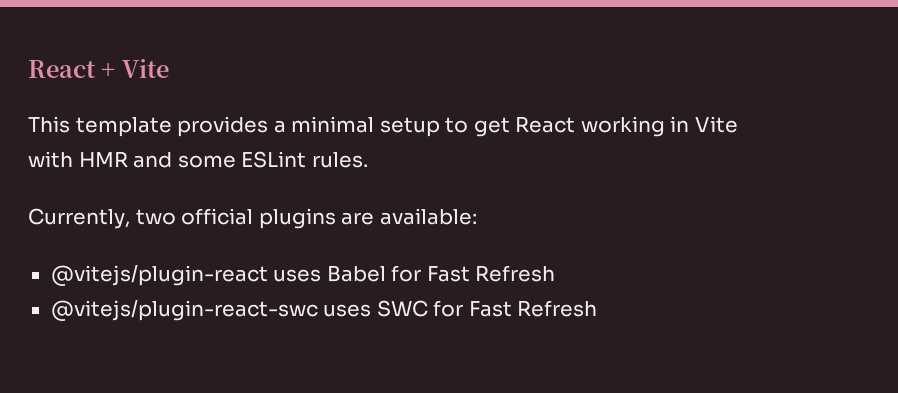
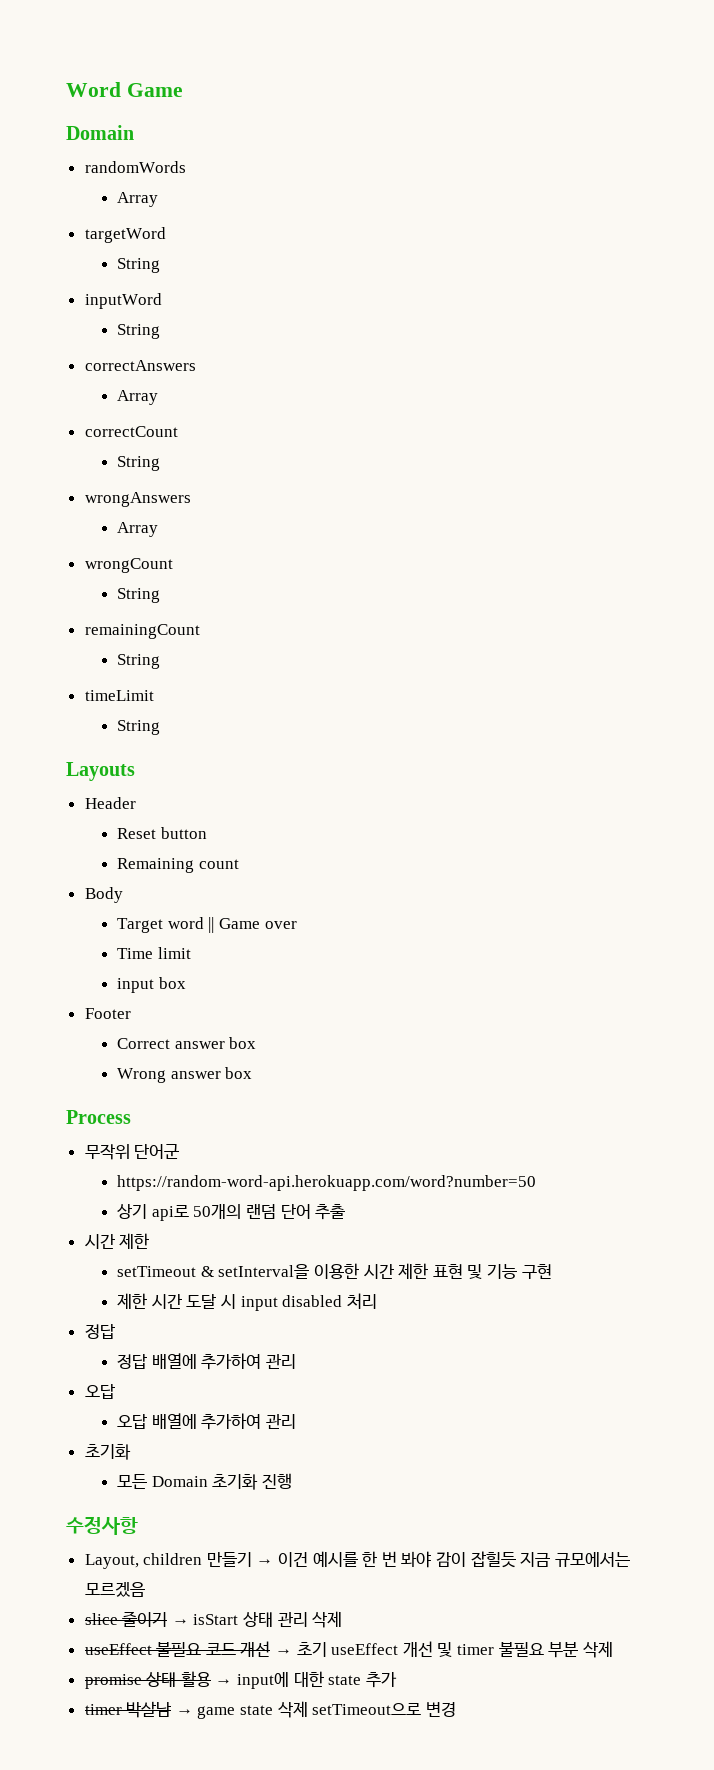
- React + Vite
- This template provides a minimal setup to get React working in Vite with HMR and some ESLint rules.
- Currently, two official plugins are available:
- @vitejs/plugin-react uses Babel for Fast Refresh
- @vitejs/plugin-react-swc uses SWC for Fast Refresh
+ Word Game
+ Domain
+ randomWords
+ Array
+ targetWord
+ String
+ inputWord
+ String
+ correctAnswers
+ Array
+ correctCount
+ String
+ wrongAnswers
+ Array
+ wrongCount
+ String
+ remainingCount
+ String
+ timeLimit
+ String
+ Layouts
+ Header
+ Reset button
+ Remaining count
+ Body
+ Target word || Game over
+ Time limit
+ input box
+ Footer
+ Correct answer box
+ Wrong answer box
+ Process
+ 무작위 단어군
+ https://random-word-api.herokuapp.com/word?number=50
+ 상기 api로 50개의 랜덤 단어 추출
+ 시간 제한
+ setTimeout & setInterval을 이용한 시간 제한 표현 및 기능 구현
+ 제한 시간 도달 시 input disabled 처리
+ 정답
+ 정답 배열에 추가하여 관리
+ 오답
+ 오답 배열에 추가하여 관리
+ 초기화
+ 모든 Domain 초기화 진행
+ 수정사항
+ Layout, children 만들기 → 이건 예시를 한 번 봐야 감이 잡힐듯 지금 규모에서는 모르겠음
+ slice 줄이기 → isStart 상태 관리 삭제
+ useEffect 불필요 코드 개선 → 초기 useEffect 개선 및 timer 불필요 부분 삭제
+ promise 상태 활용 → input에 대한 state 추가
+ timer 박살남 → game state 삭제 setTimeout으로 변경

